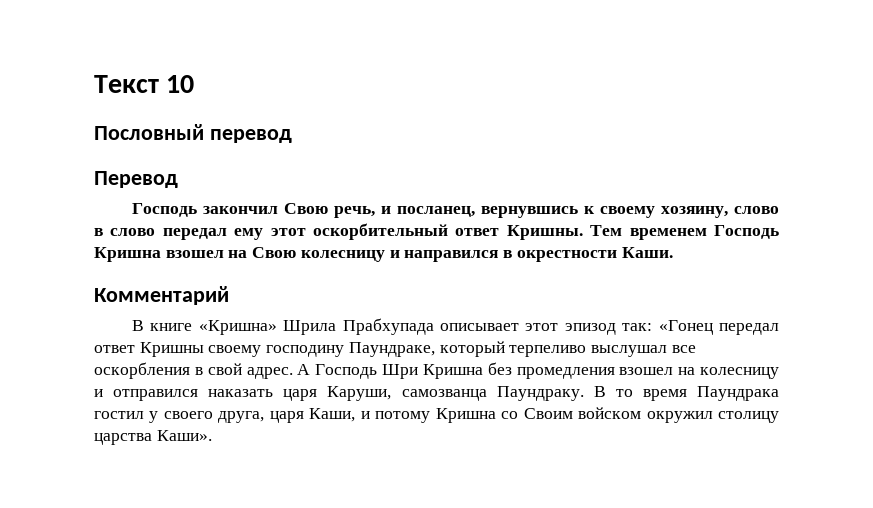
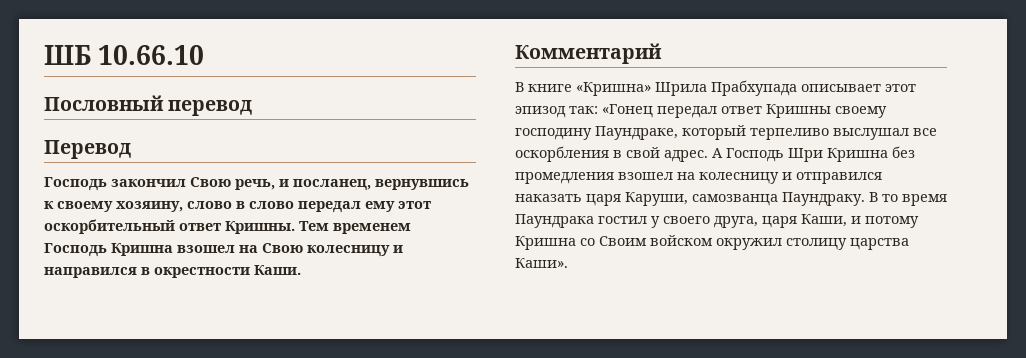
- Текст 10
+ ШБ 10.66.10

